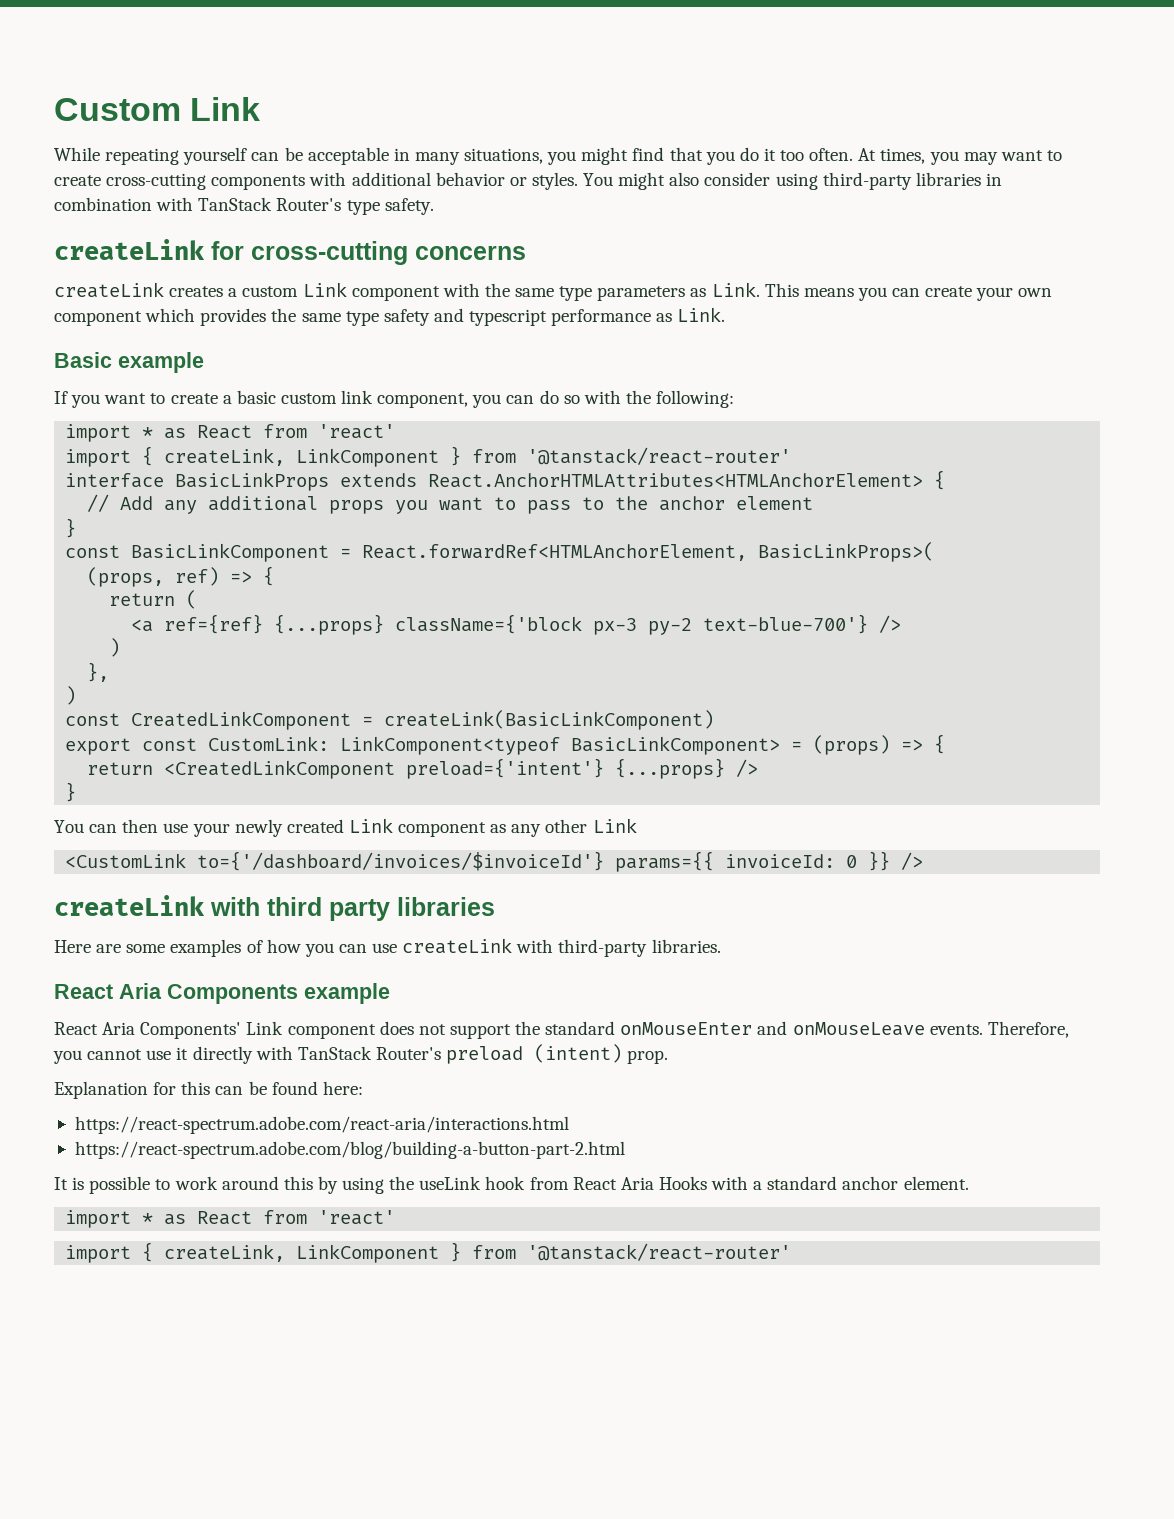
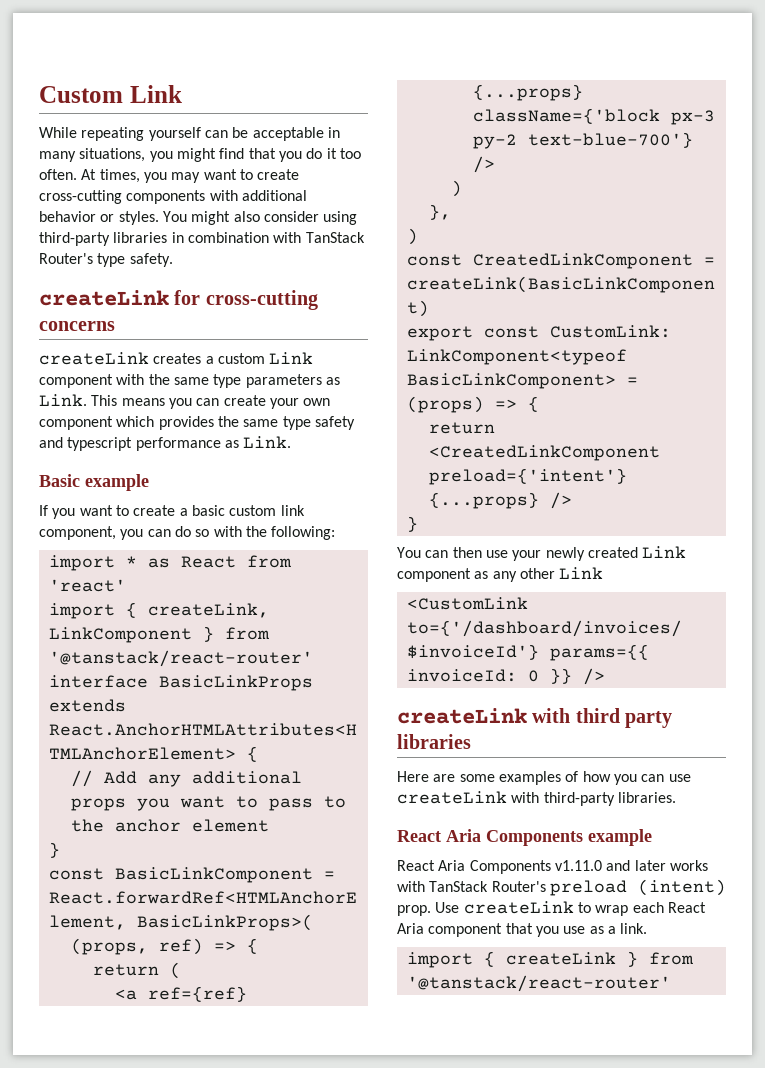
- React Aria Components' Link component does not support the standard onMouseEnter and onMouseLeave events. Therefore, you cannot use it directly with TanStack Router's preload (intent) prop.
- Explanation for this can be found here:
- https://react-spectrum.adobe.com/react-aria/interactions.html
- https://react-spectrum.adobe.com/blog/building-a-button-part-2.html
- It is possible to work around this by using the useLink hook from React Aria Hooks with a standard anchor element.
- import * as React from 'react'
- import { createLink, LinkComponent } from '@tanstack/react-router'
+ React Aria Components v1.11.0 and later works with TanStack Router's preload (intent) prop. Use createLink to wrap each React Aria component that you use as a link.
+ import { createLink } from '@tanstack/react-router'

